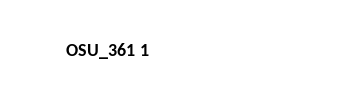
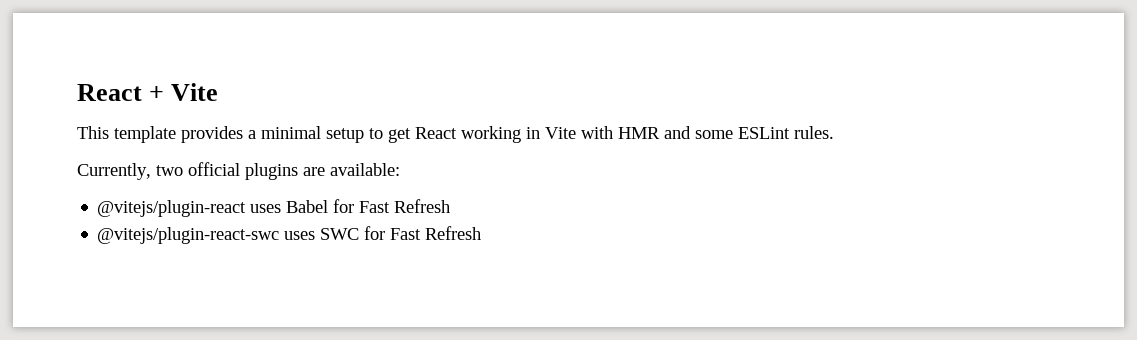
- OSU_361 1
+ React + Vite
+ This template provides a minimal setup to get React working in Vite with HMR and some ESLint rules.
+ Currently, two official plugins are available:
+ @vitejs/plugin-react uses Babel for Fast Refresh
+ @vitejs/plugin-react-swc uses SWC for Fast Refresh

